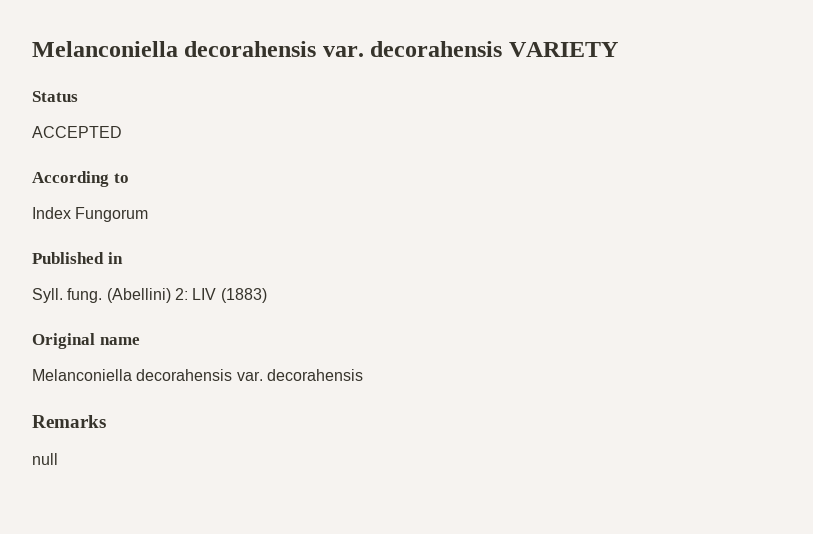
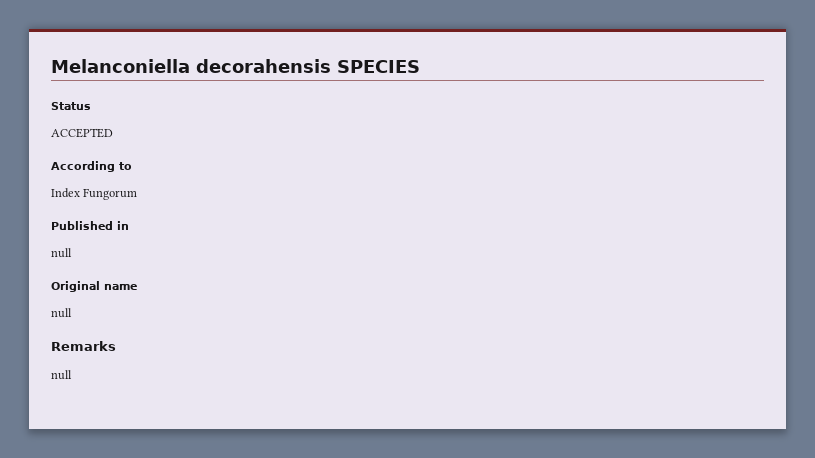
- Melanconiella decorahensis var. decorahensis VARIETY
+ Melanconiella decorahensis SPECIES
  Published in
- Syll. fung. (Abellini) 2: LIV (1883)
+ null
  Original name
- Melanconiella decorahensis var. decorahensis
+ null

